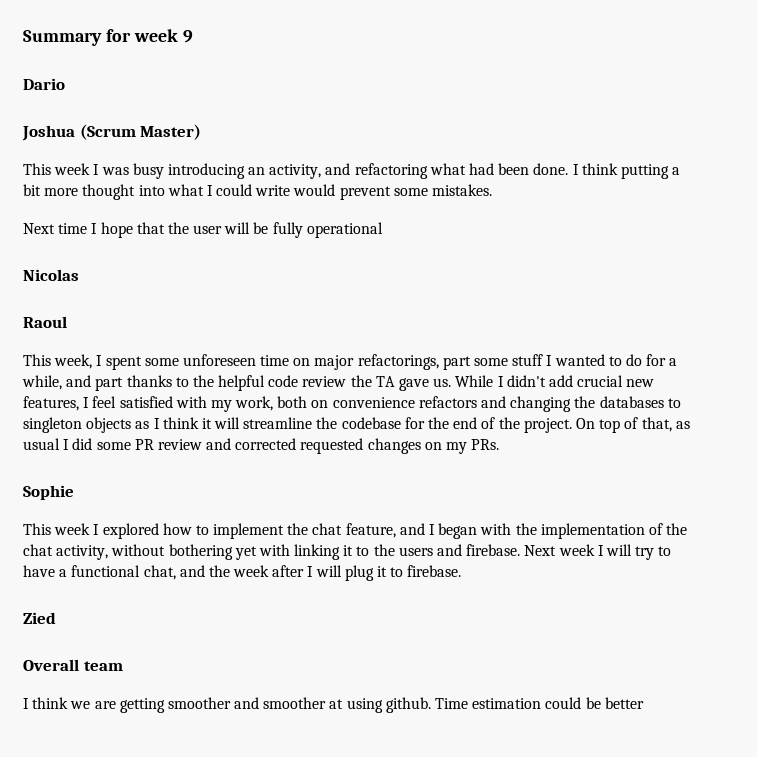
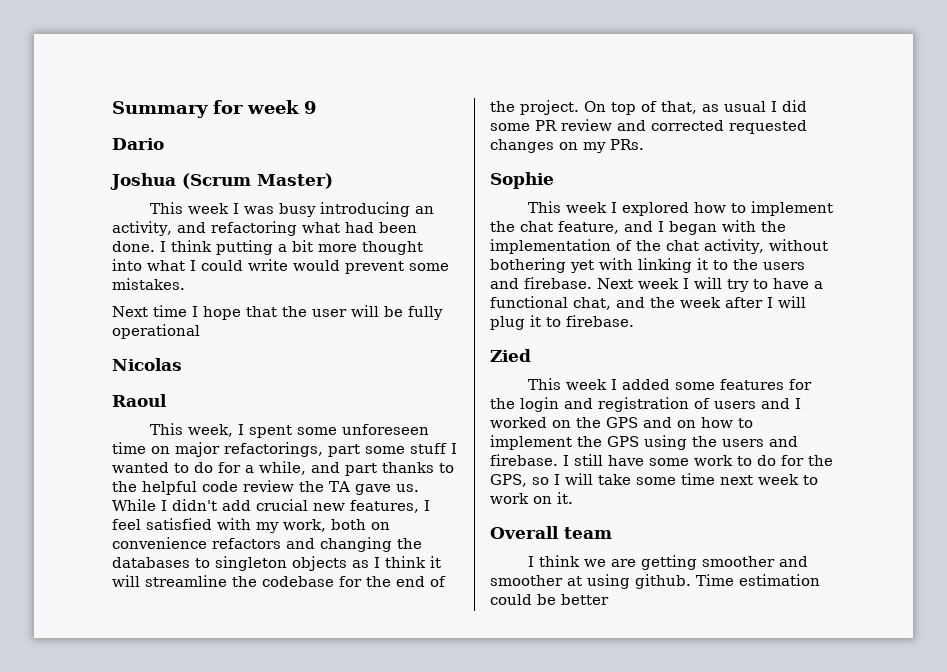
+ This week I added some features for the login and registration of users and I worked on the GPS and on how to implement the GPS using the users and firebase. I still have some work to do for the GPS, so I will take some time next week to work on it.

